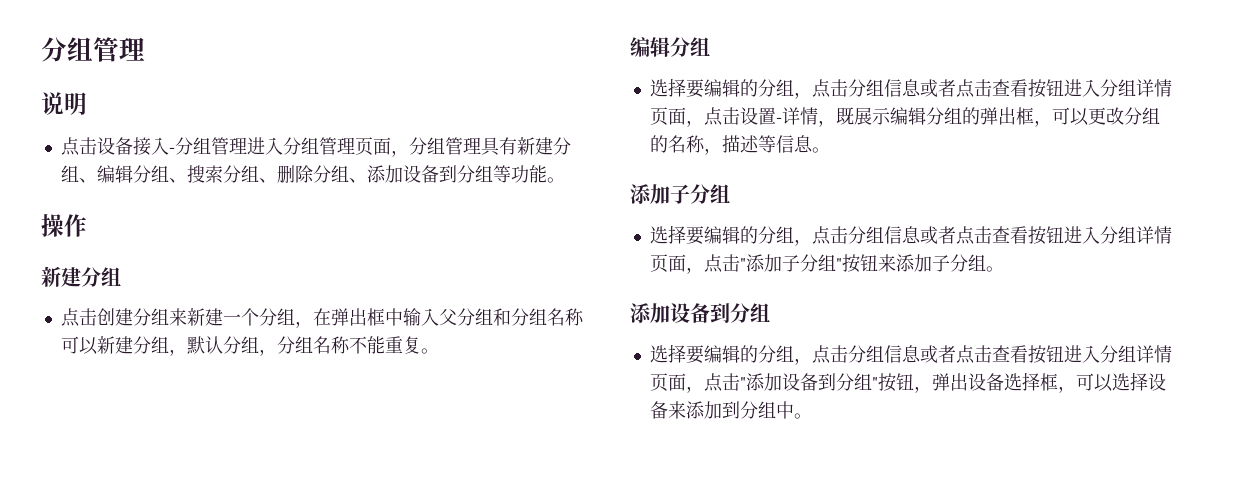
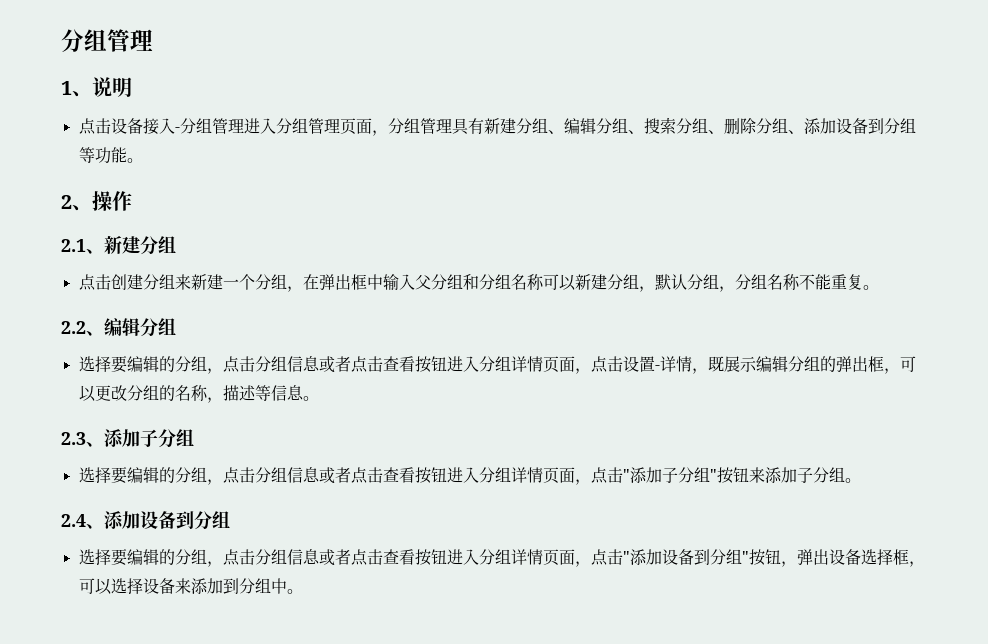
- 说明
+ 1、说明
- 操作
- 新建分组
+ 2、操作
+ 2.1、新建分组
  点击创建分组来新建一个分组，在弹出框中输入父分组和分组名称可以新建分组，默认分组，分组名称不能重复。
- 编辑分组
+ 2.2、编辑分组
  选择要编辑的分组，点击分组信息或者点击查看按钮进入分组详情页面，点击设置-详情，既展示编辑分组的弹出框，可以更改分组的名称，描述等信息。
- 添加子分组
+ 2.3、添加子分组
  选择要编辑的分组，点击分组信息或者点击查看按钮进入分组详情页面，点击"添加子分组"按钮来添加子分组。
- 添加设备到分组
+ 2.4、添加设备到分组

